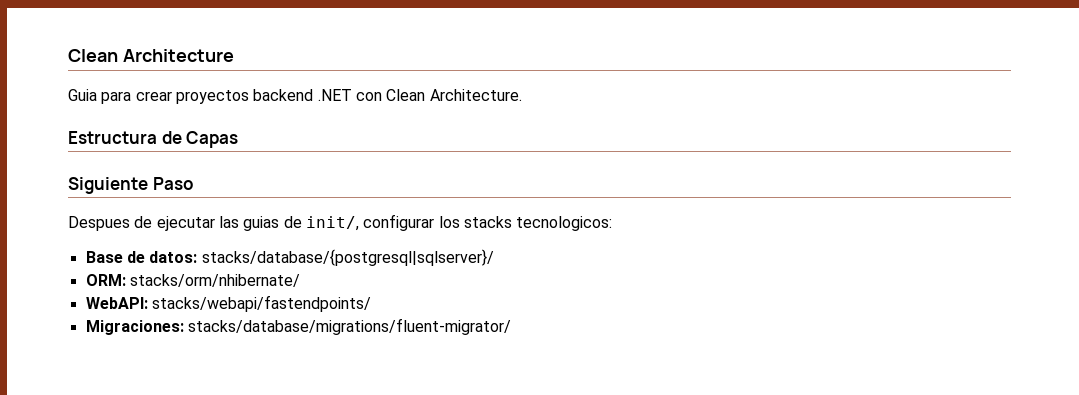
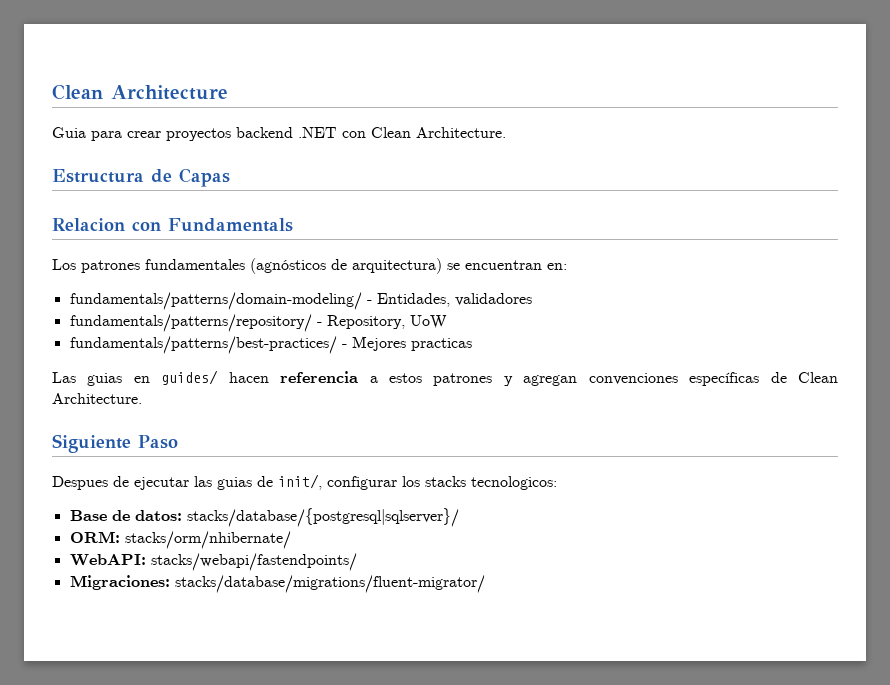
+ Relacion con Fundamentals
+ Los patrones fundamentales (agnósticos de arquitectura) se encuentran en:
+ fundamentals/patterns/domain-modeling/ - Entidades, validadores
+ fundamentals/patterns/repository/ - Repository, UoW
+ fundamentals/patterns/best-practices/ - Mejores practicas
+ Las guias en guides/ hacen referencia a estos patrones y agregan convenciones específicas de Clean Architecture.

